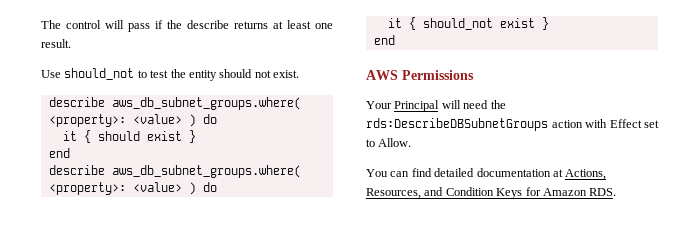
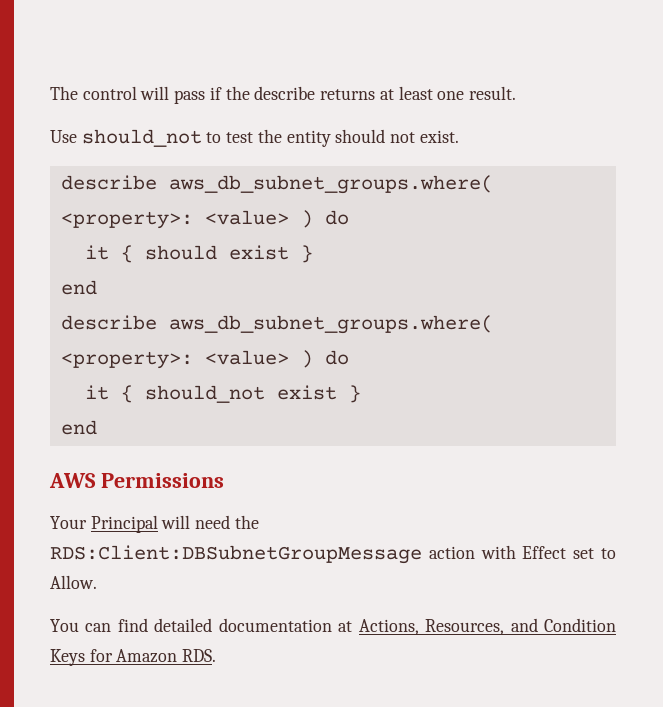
- Your Principal will need the rds:DescribeDBSubnetGroups action with Effect set to Allow.
+ Your Principal will need the RDS:Client:DBSubnetGroupMessage action with Effect set to Allow.

